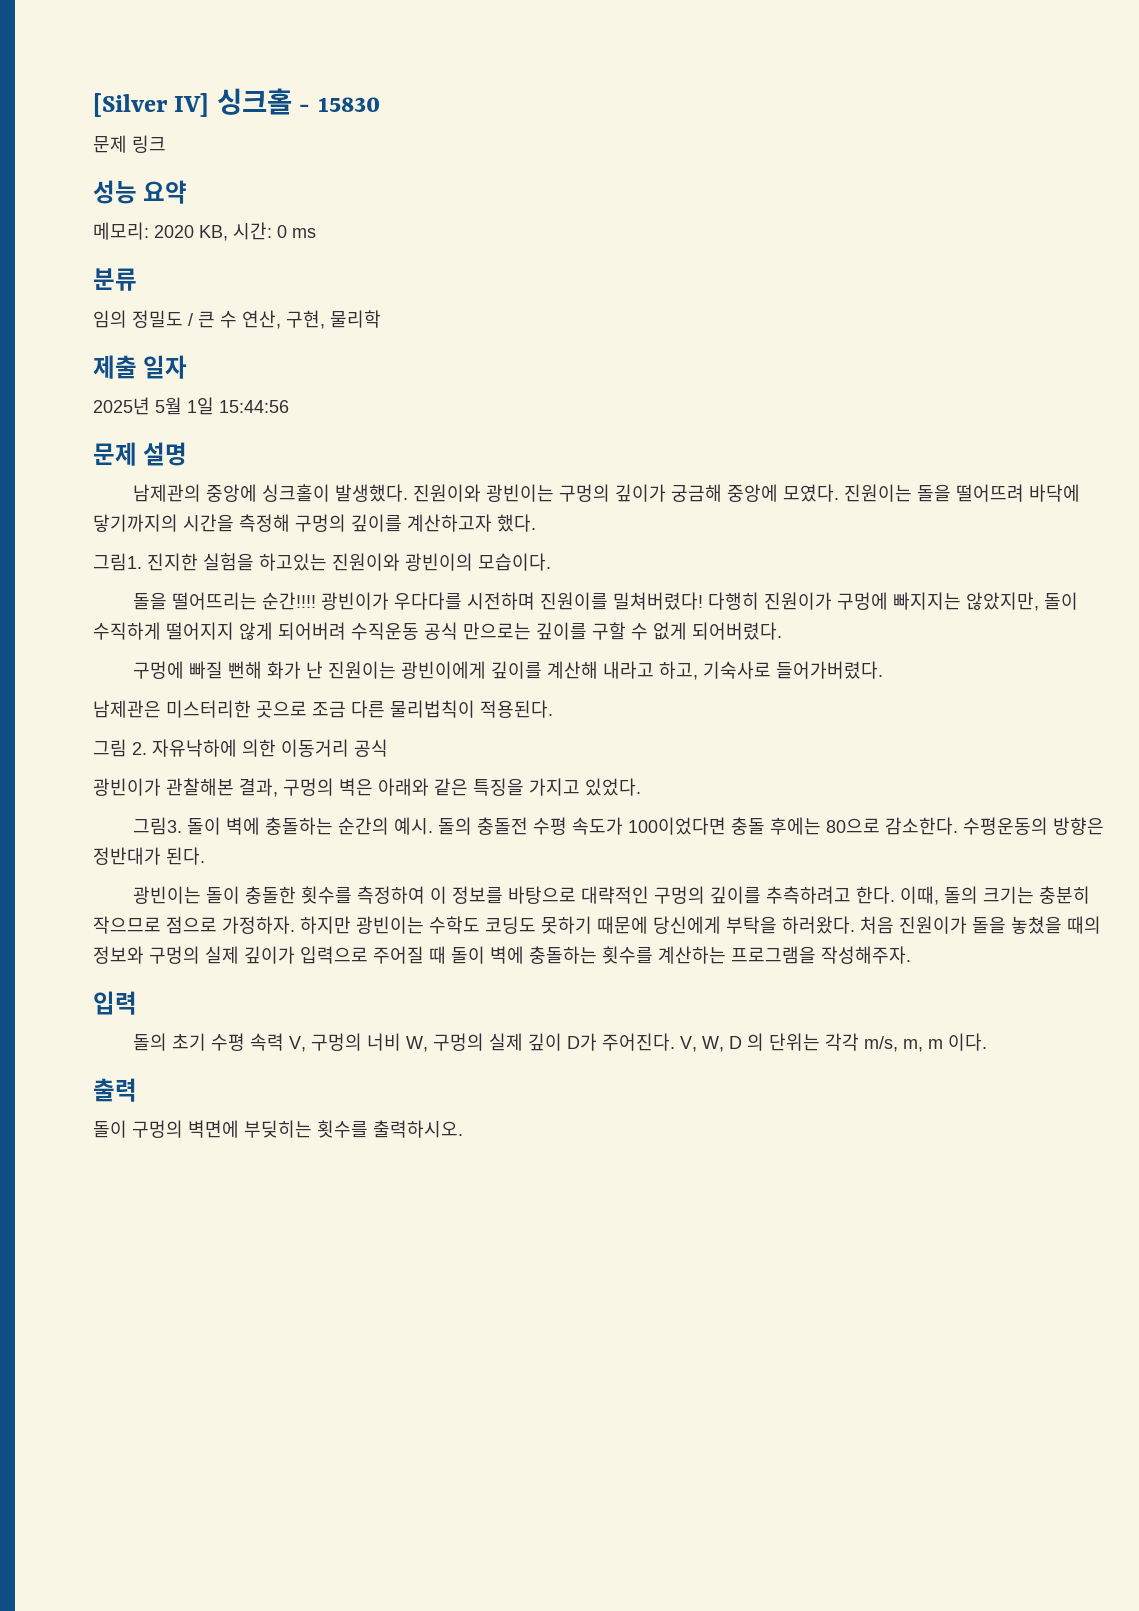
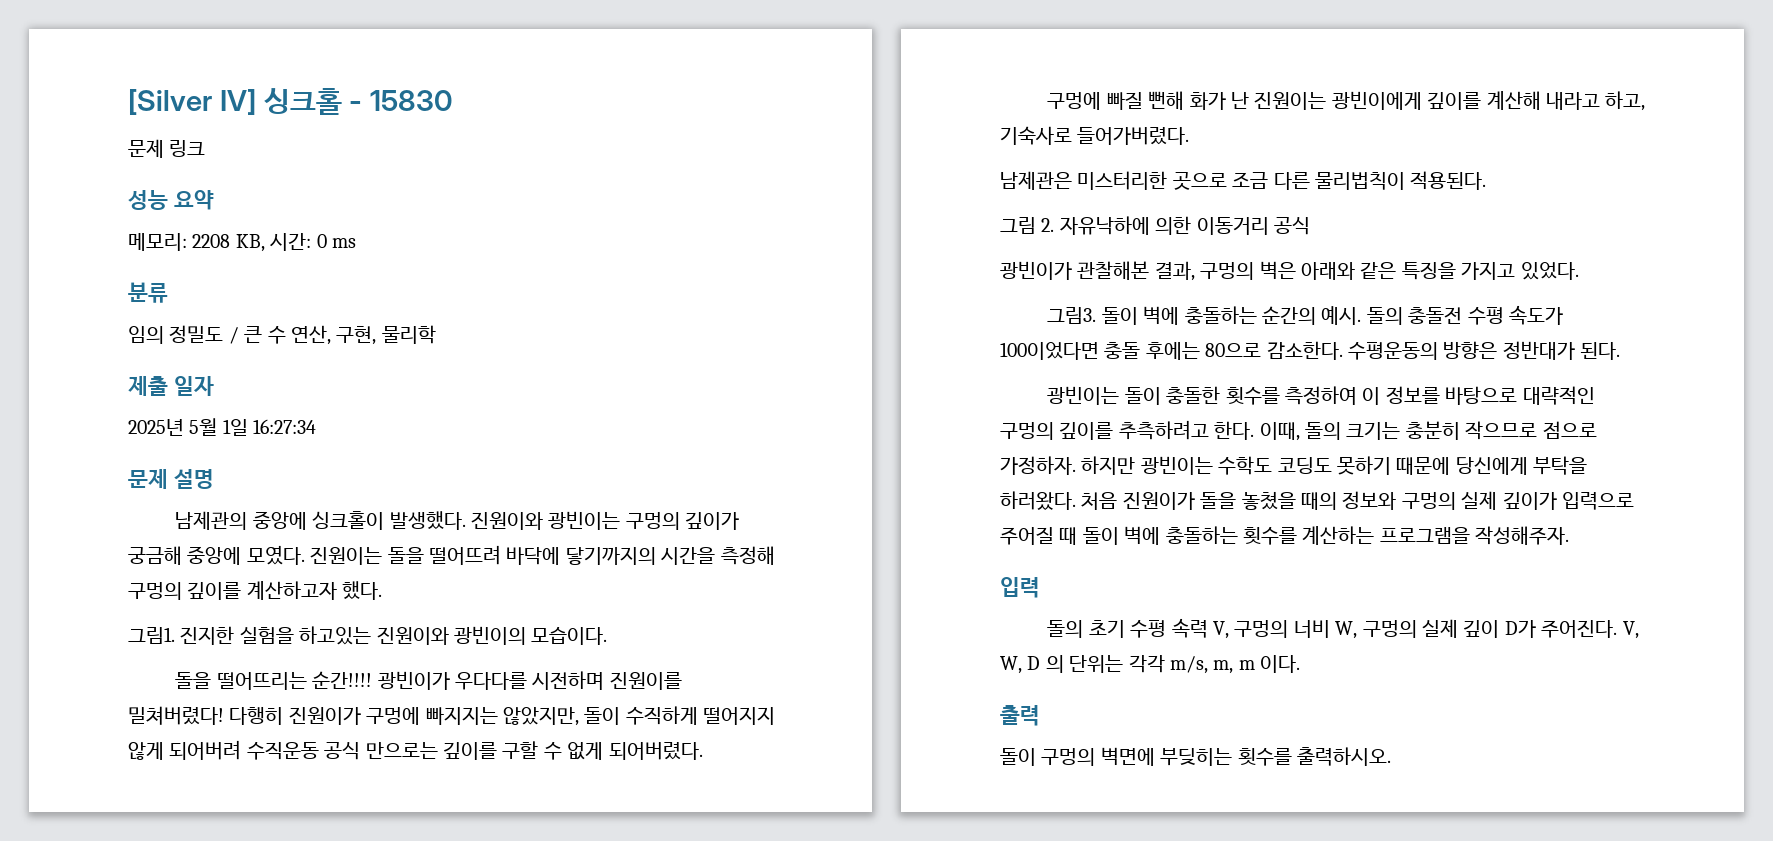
- 메모리: 2020 KB, 시간: 0 ms
+ 메모리: 2208 KB, 시간: 0 ms
- 2025년 5월 1일 15:44:56
+ 2025년 5월 1일 16:27:34

